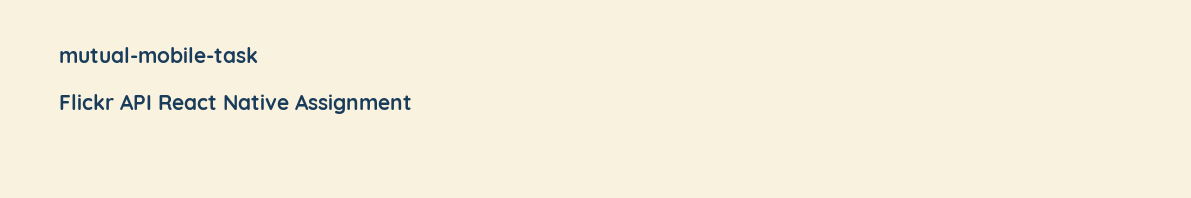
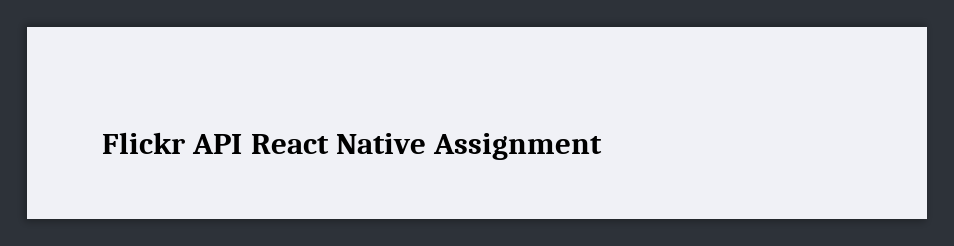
- mutual-mobile-task

